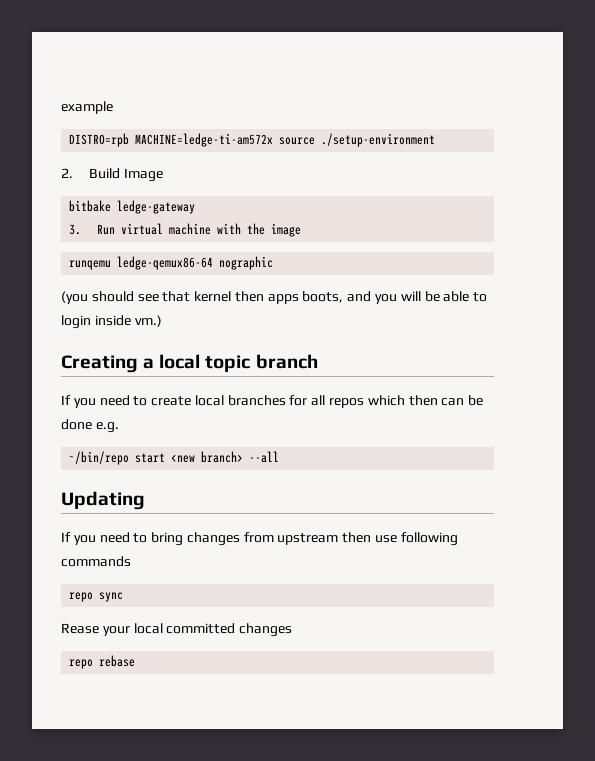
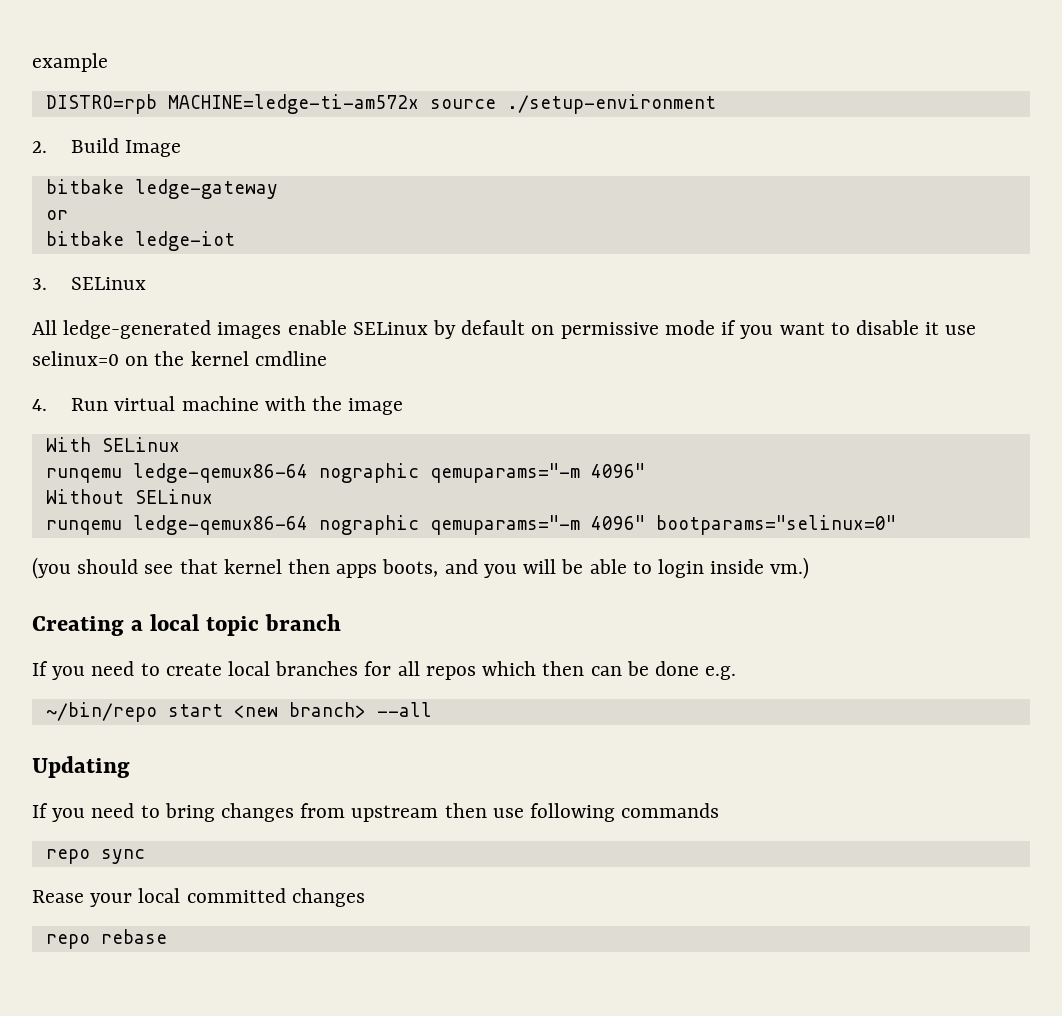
- 3. Run virtual machine with the image
+ or
+ bitbake ledge-iot
+ 3. SELinux
+ All ledge-generated images enable SELinux by default on permissive mode if you want to disable it use selinux=0 on the kernel cmdline
+ 4. Run virtual machine with the image
- runqemu ledge-qemux86-64 nographic
+ With SELinux
+ runqemu ledge-qemux86-64 nographic qemuparams="-m 4096"
+ Without SELinux
+ runqemu ledge-qemux86-64 nographic qemuparams="-m 4096" bootparams="selinux=0"

